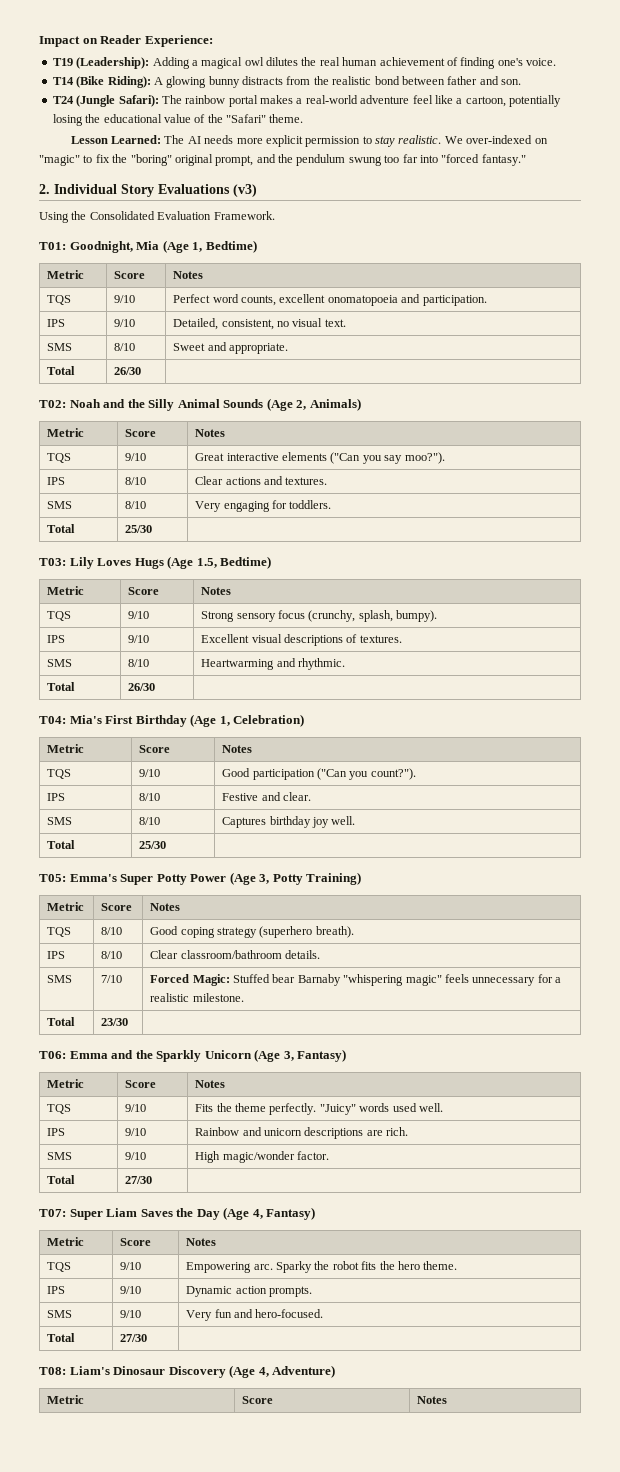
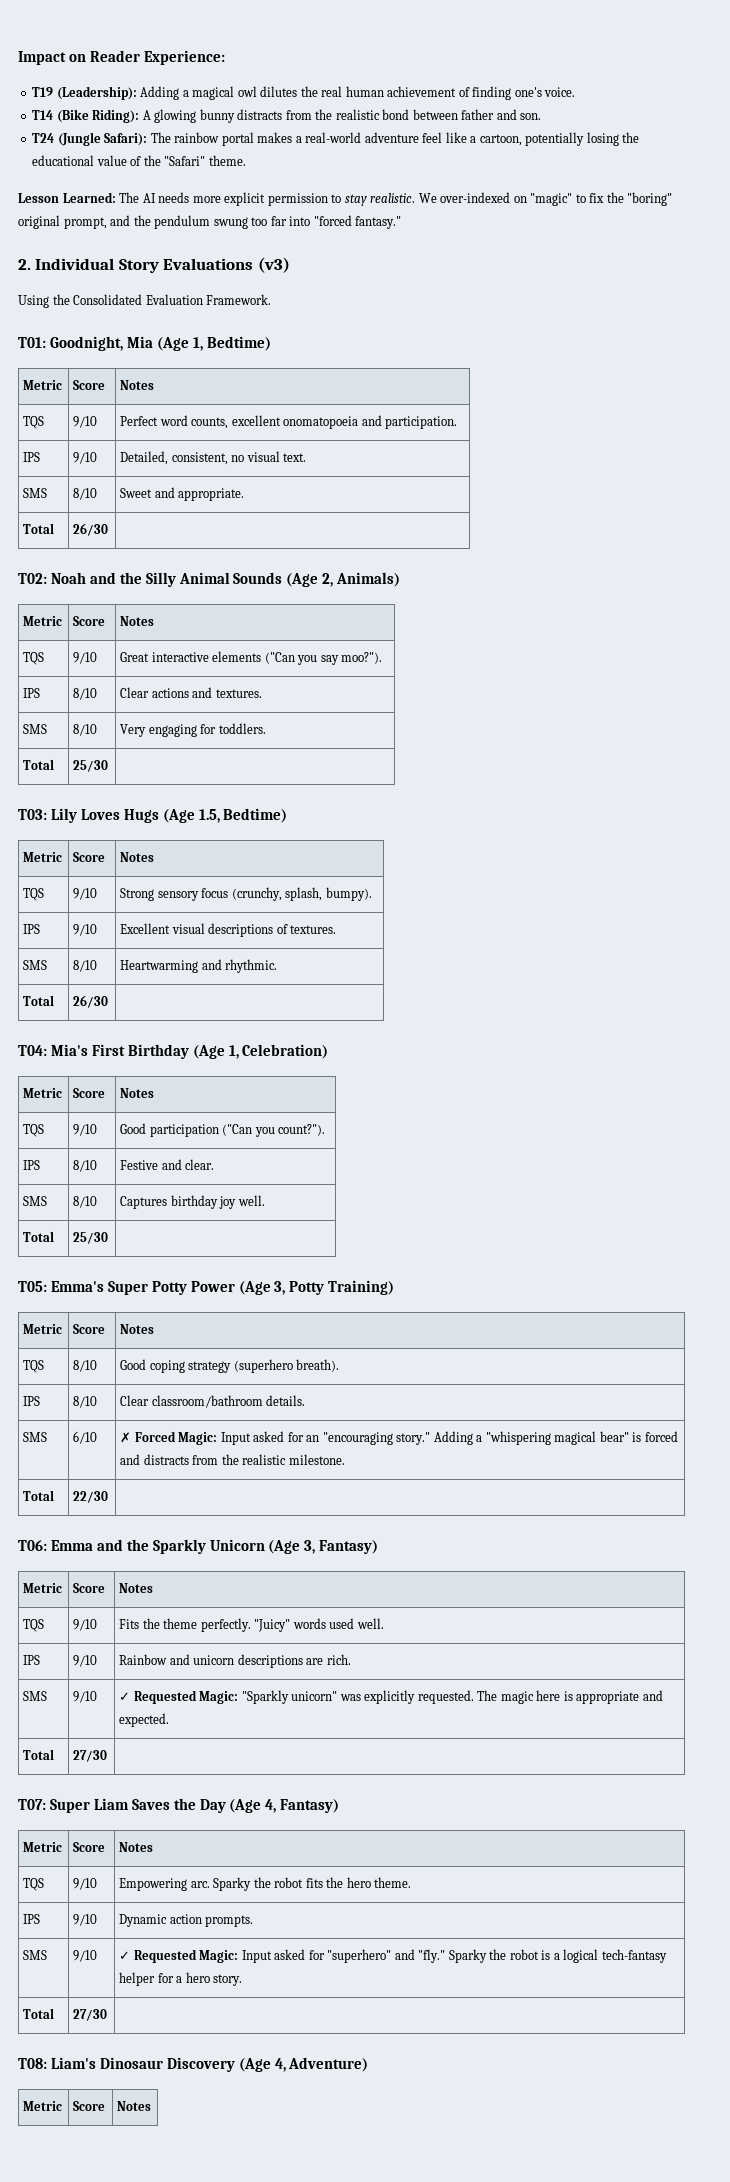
- SMS | 7/10 | Forced Magic: Stuffed bear Barnaby "whispering magic" feels unnecessary for a realistic milestone.
+ SMS | 6/10 | ✗ Forced Magic: Input asked for an "encouraging story." Adding a "whispering magical bear" is forced and distracts from the realistic milestone.
- Total | 23/30 |
+ Total | 22/30 |
- SMS | 9/10 | High magic/wonder factor.
+ SMS | 9/10 | ✓ Requested Magic: "Sparkly unicorn" was explicitly requested. The magic here is appropriate and expected.
- SMS | 9/10 | Very fun and hero-focused.
+ SMS | 9/10 | ✓ Requested Magic: Input asked for "superhero" and "fly." Sparky the robot is a logical tech-fantasy helper for a hero story.

